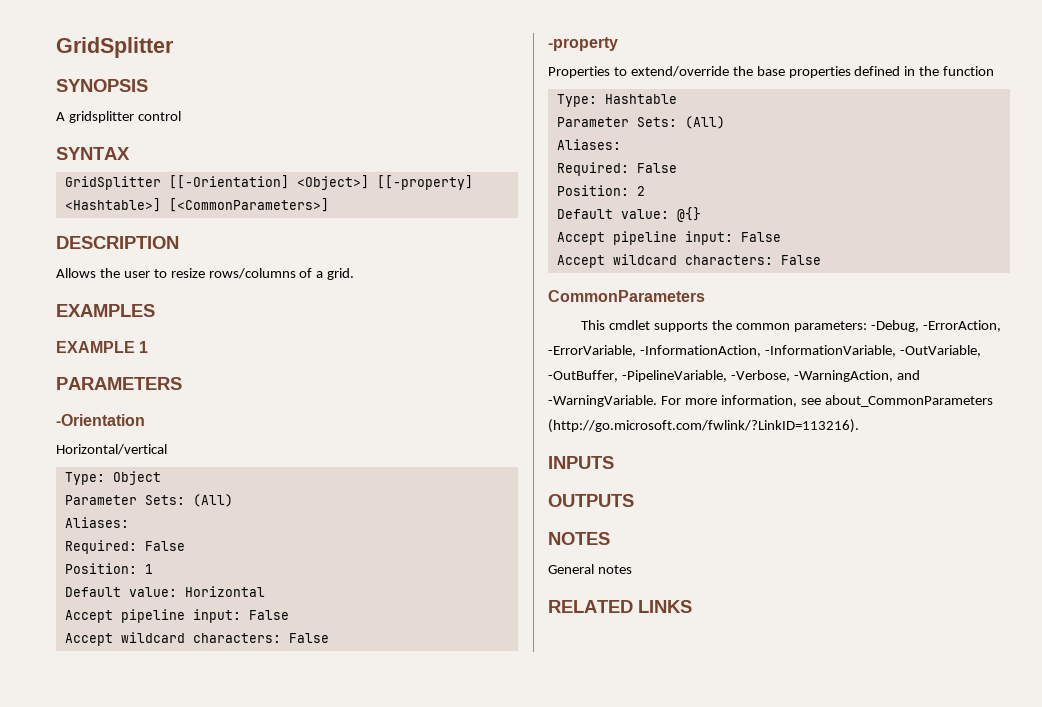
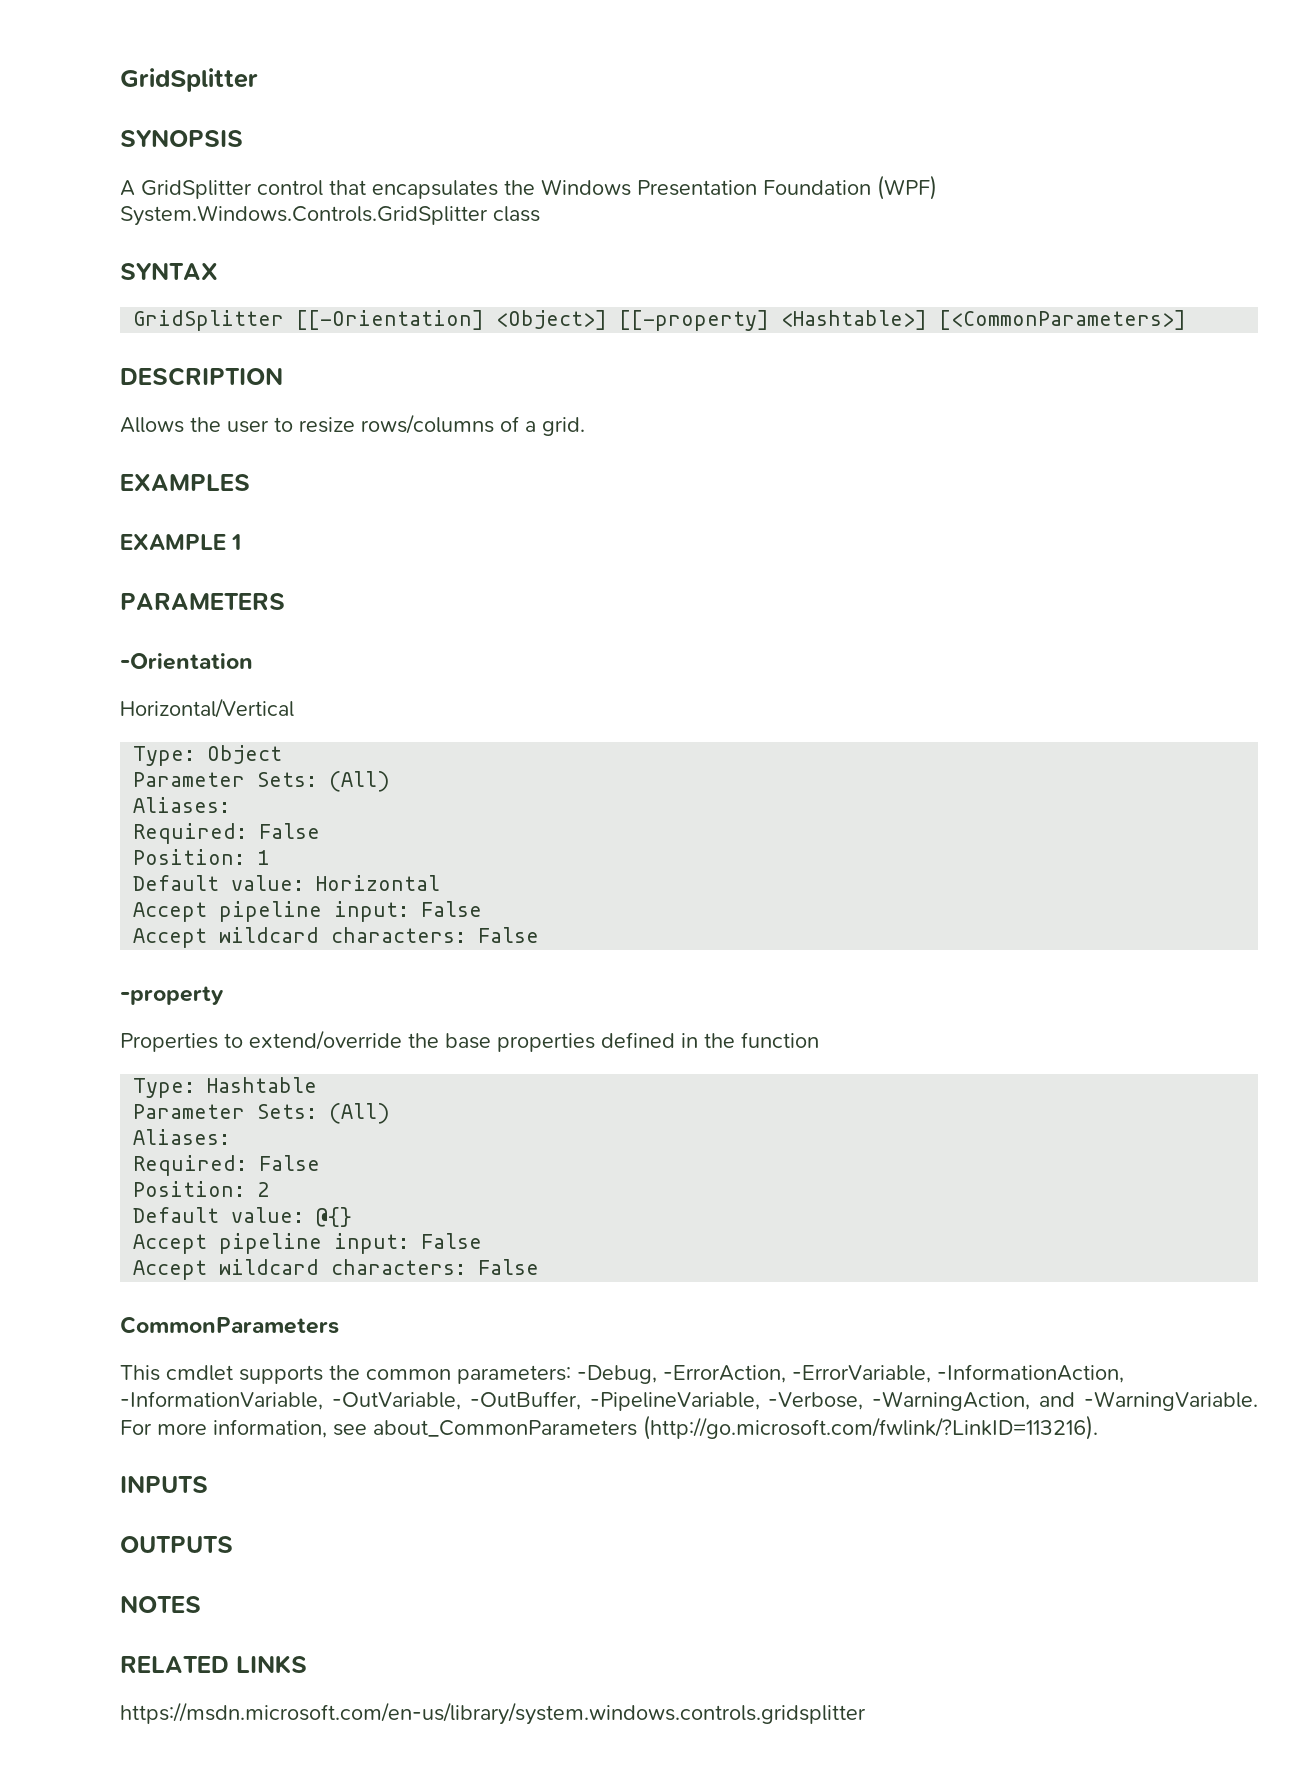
- A gridsplitter control
+ A GridSplitter control that encapsulates the Windows Presentation Foundation (WPF) System.Windows.Controls.GridSplitter class
- Horizontal/vertical
+ Horizontal/Vertical
- General notes
+ https://msdn.microsoft.com/en-us/library/system.windows.controls.gridsplitter

